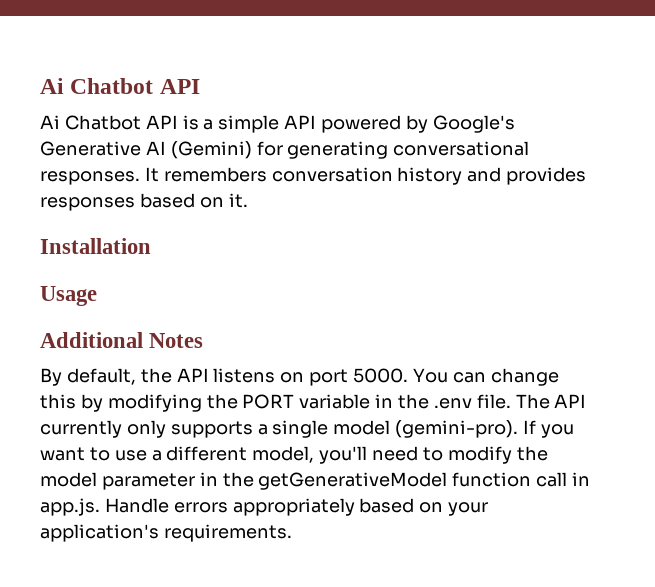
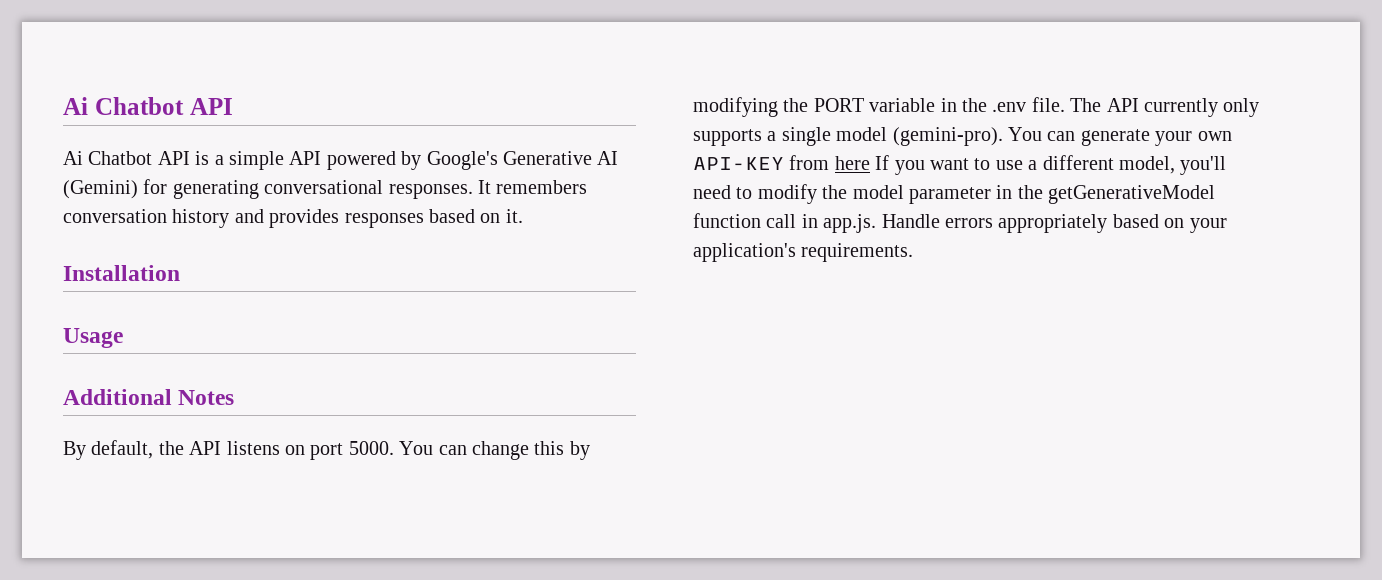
- If you want to use a different model, you'll need to modify the model parameter in the getGenerativeModel function call in app.js. Handle errors appropriately based on your application's requirements.
+ You can generate your own API-KEY from here If you want to use a different model, you'll need to modify the model parameter in the getGenerativeModel function call in app.js. Handle errors appropriately based on your application's requirements.

